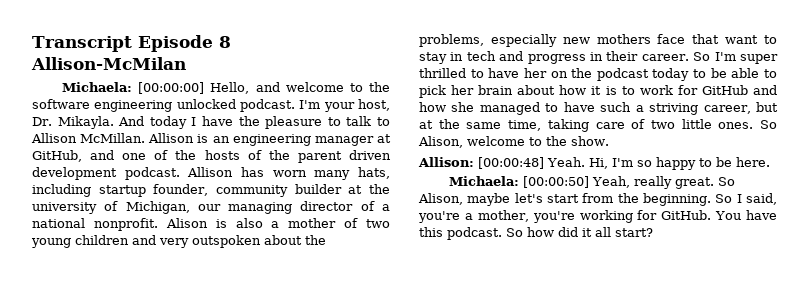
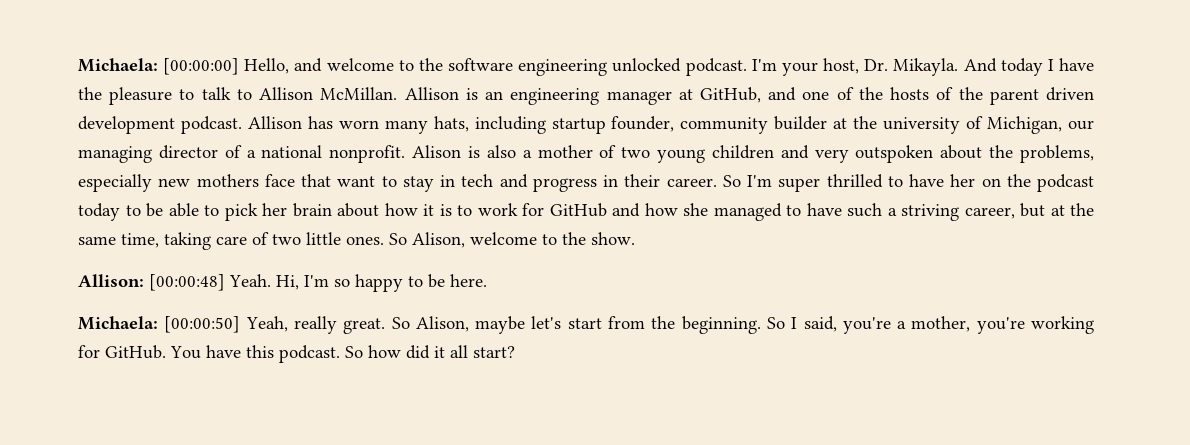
- Transcript Episode 8 Allison-McMilan

